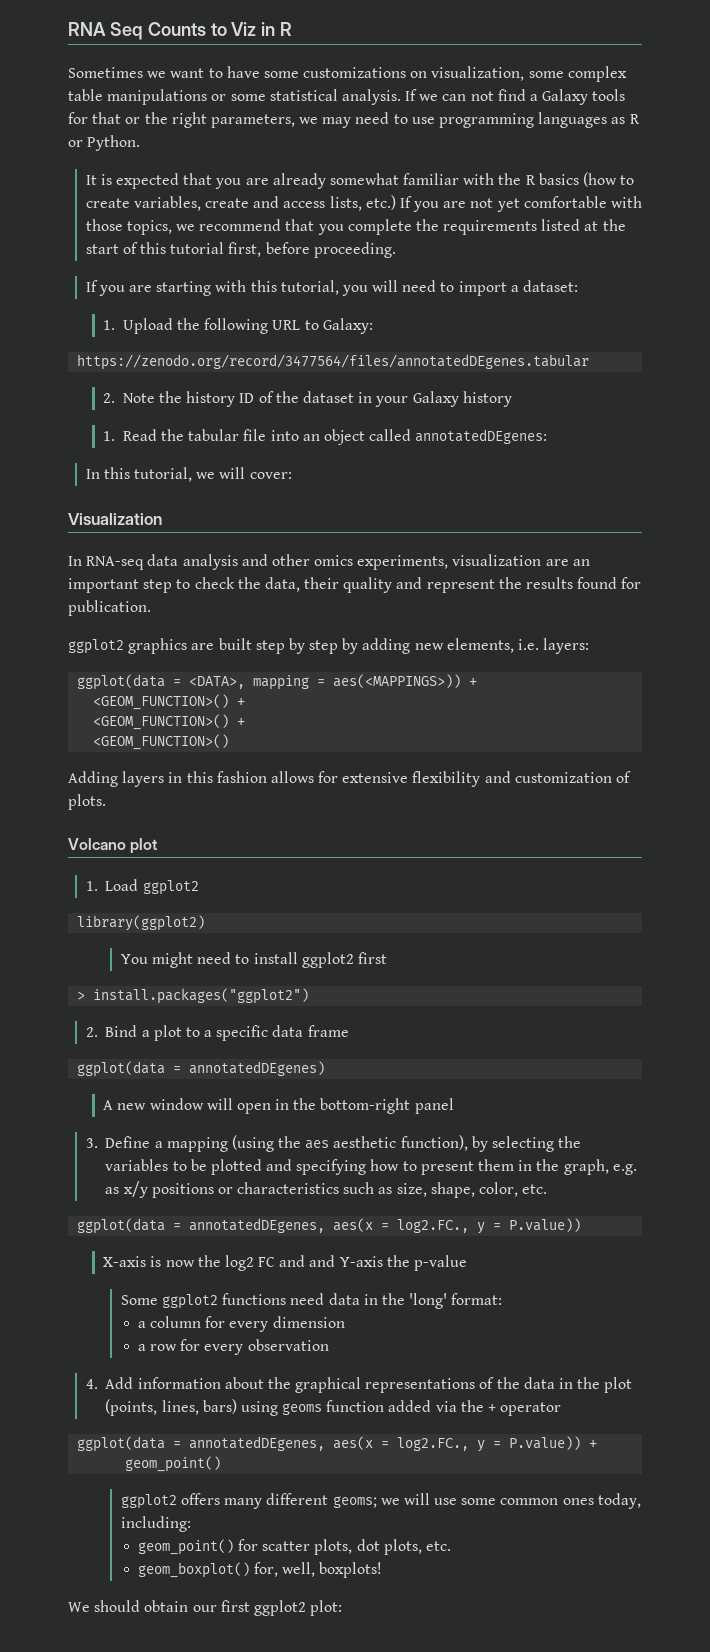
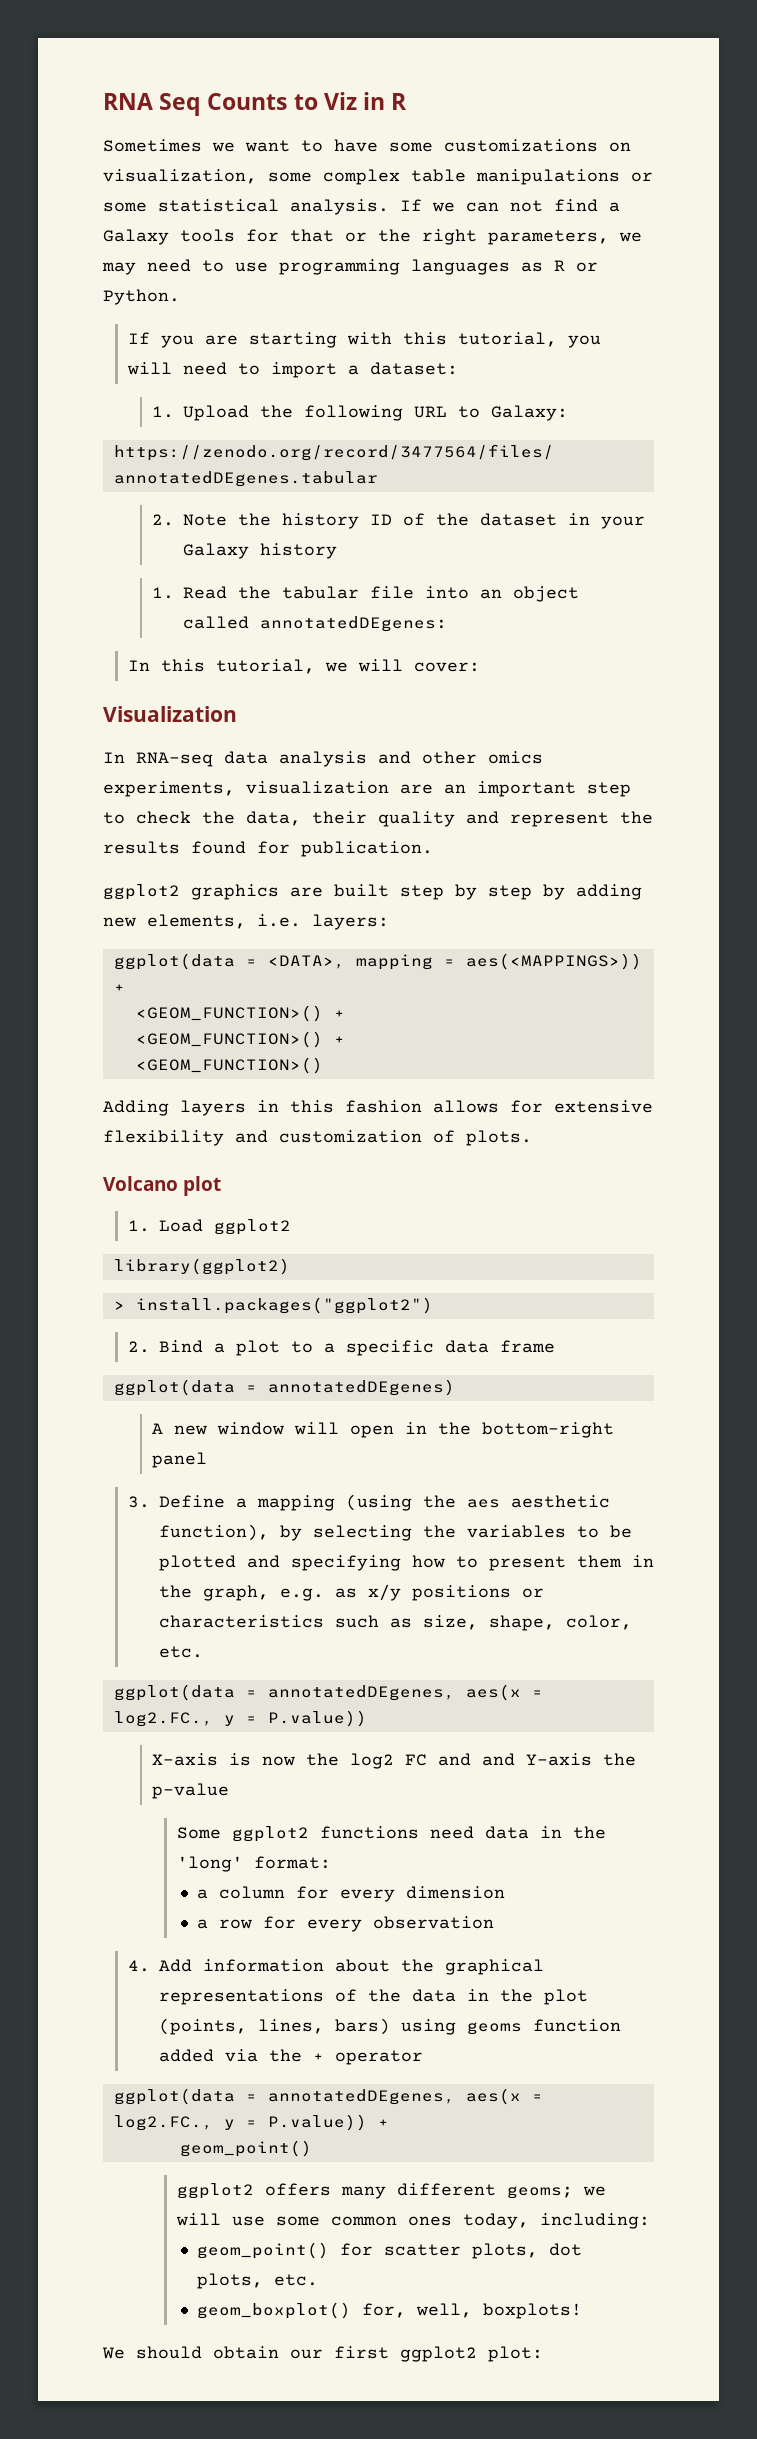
- It is expected that you are already somewhat familiar with the R basics (how to create variables, create and access lists, etc.) If you are not yet comfortable with those topics, we recommend that you complete the requirements listed at the start of this tutorial first, before proceeding.
- You might need to install ggplot2 first

